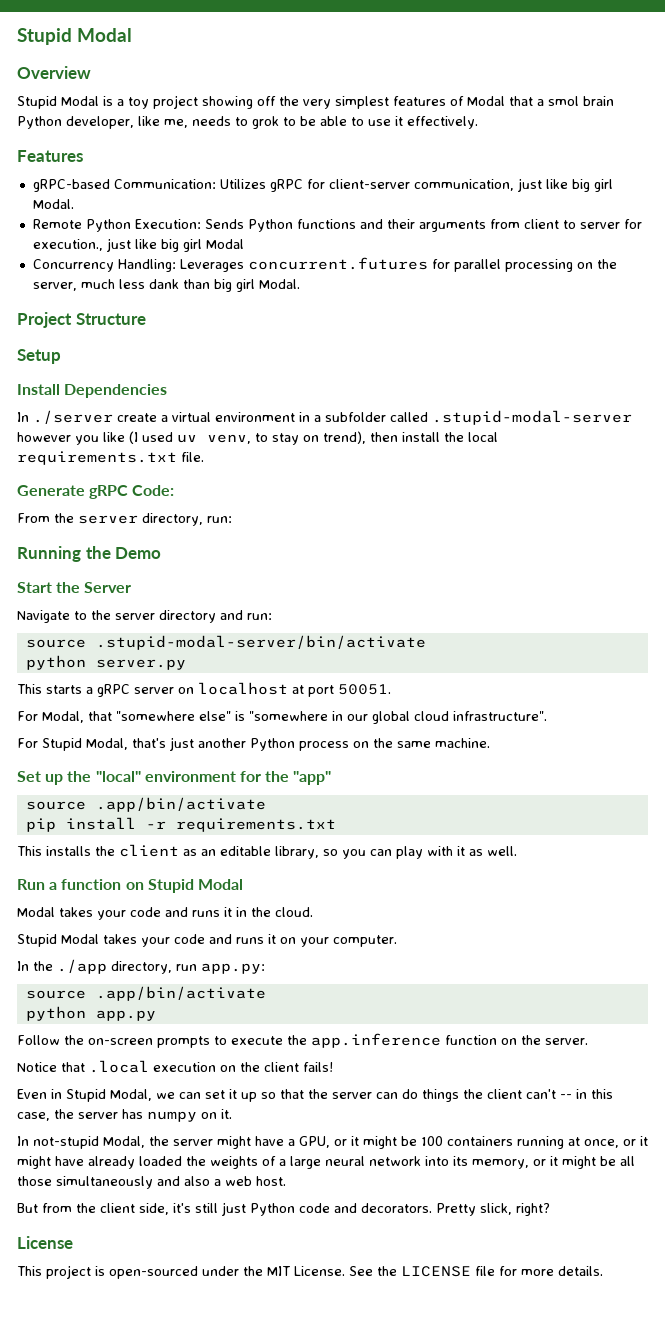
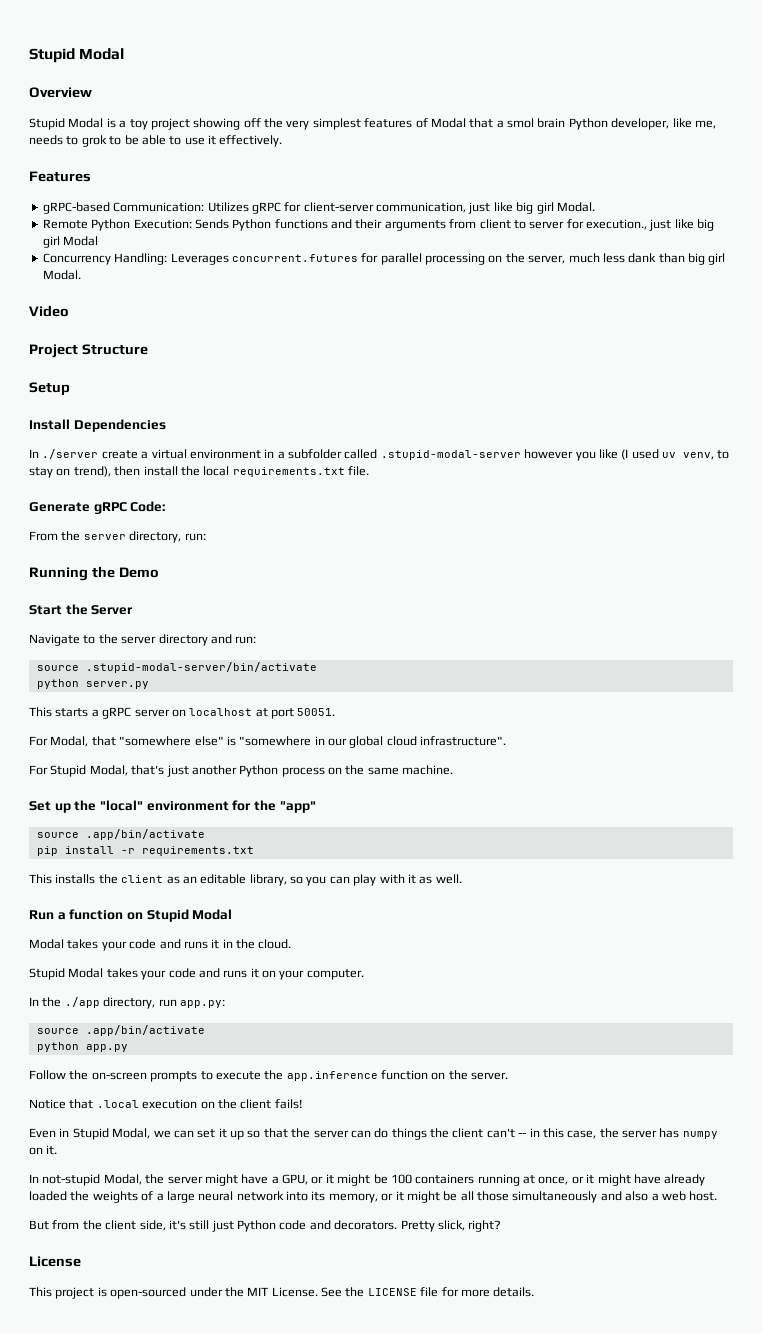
+ Video

